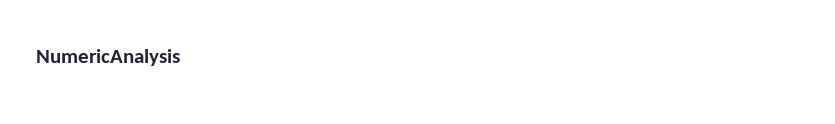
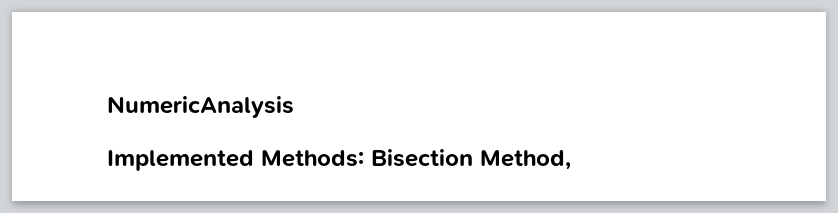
+ Implemented Methods: Bisection Method,

